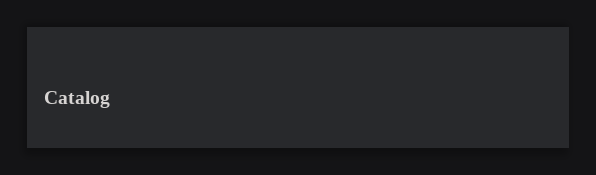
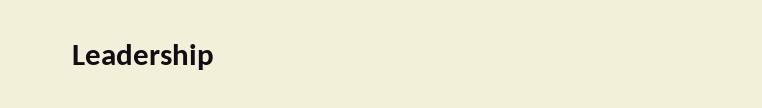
- Catalog
+ Leadership

